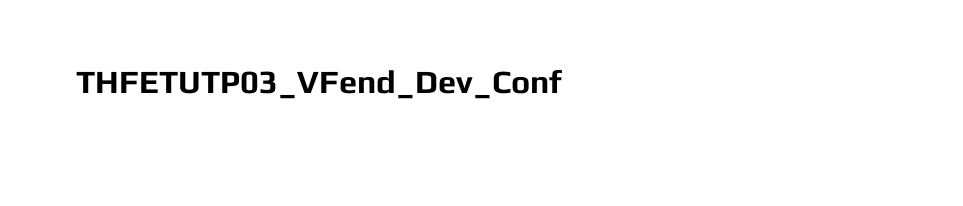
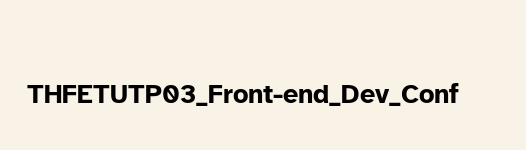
- THFETUTP03_VFend_Dev_Conf
+ THFETUTP03_Front-end_Dev_Conf

